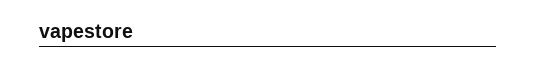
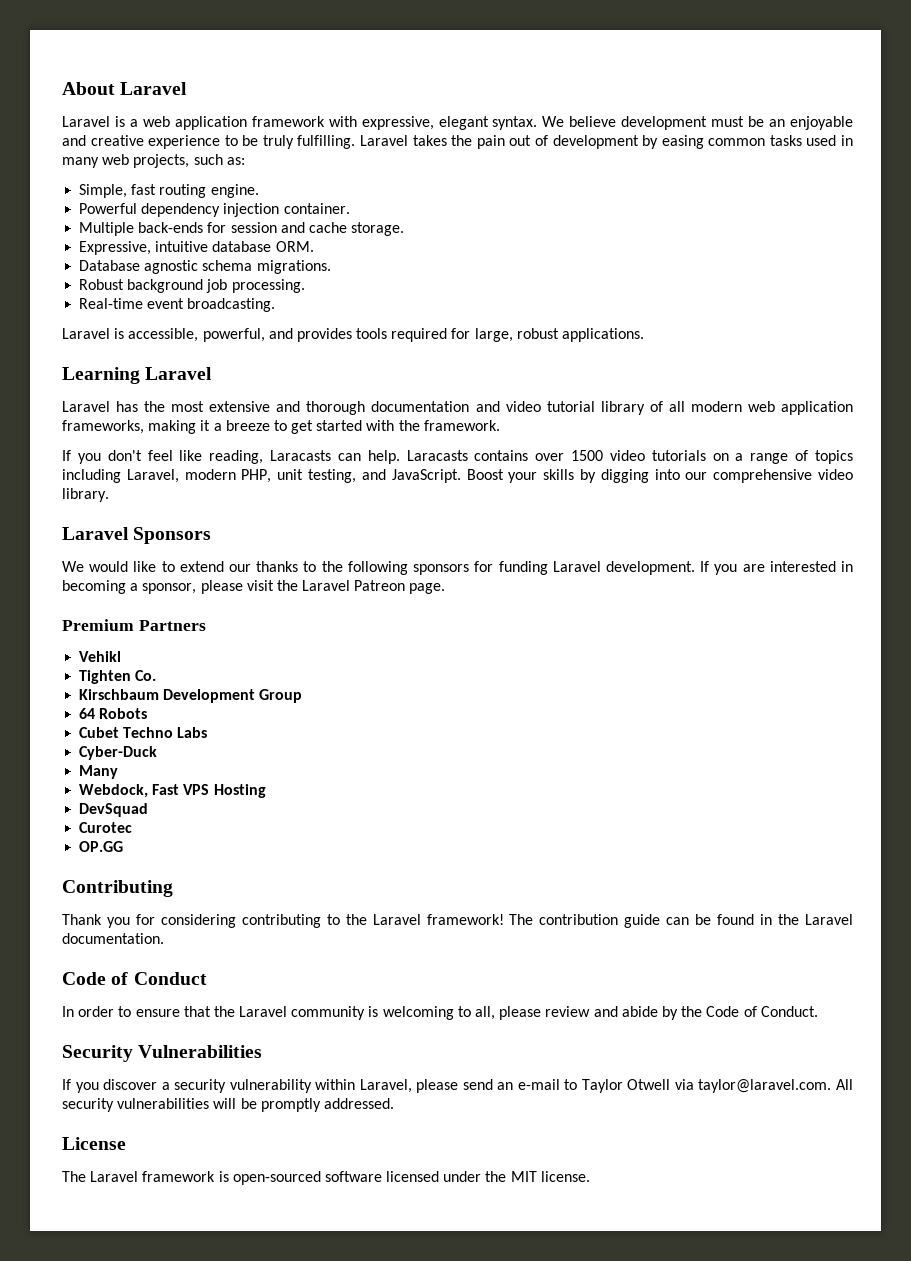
- vapestore
+ About Laravel
+ Laravel is a web application framework with expressive, elegant syntax. We believe development must be an enjoyable and creative experience to be truly fulfilling. Laravel takes the pain out of development by easing common tasks used in many web projects, such as:
+ Simple, fast routing engine.
+ Powerful dependency injection container.
+ Multiple back-ends for session and cache storage.
+ Expressive, intuitive database ORM.
+ Database agnostic schema migrations.
+ Robust background job processing.
+ Real-time event broadcasting.
+ Laravel is accessible, powerful, and provides tools required for large, robust applications.
+ Learning Laravel
+ Laravel has the most extensive and thorough documentation and video tutorial library of all modern web application frameworks, making it a breeze to get started with the framework.
+ If you don't feel like reading, Laracasts can help. Laracasts contains over 1500 video tutorials on a range of topics including Laravel, modern PHP, unit testing, and JavaScript. Boost your skills by digging into our comprehensive video library.
+ Laravel Sponsors
+ We would like to extend our thanks to the following sponsors for funding Laravel development. If you are interested in becoming a sponsor, please visit the Laravel Patreon page.
+ Premium Partners
+ Vehikl
+ Tighten Co.
+ Kirschbaum Development Group
+ 64 Robots
+ Cubet Techno Labs
+ Cyber-Duck
+ Many
+ Webdock, Fast VPS Hosting
+ DevSquad
+ Curotec
+ OP.GG
+ Contributing
+ Thank you for considering contributing to the Laravel framework! The contribution guide can be found in the Laravel documentation.
+ Code of Conduct
+ In order to ensure that the Laravel community is welcoming to all, please review and abide by the Code of Conduct.
+ Security Vulnerabilities
+ If you discover a security vulnerability within Laravel, please send an e-mail to Taylor Otwell via taylor@laravel.com. All security vulnerabilities will be promptly addressed.
+ License
+ The Laravel framework is open-sourced software licensed under the MIT license.

